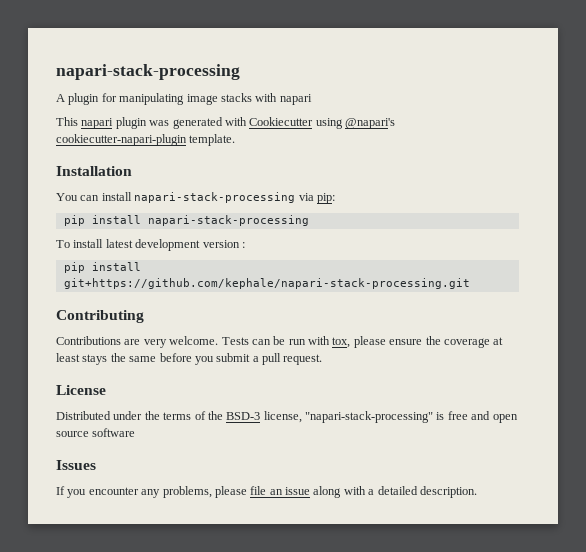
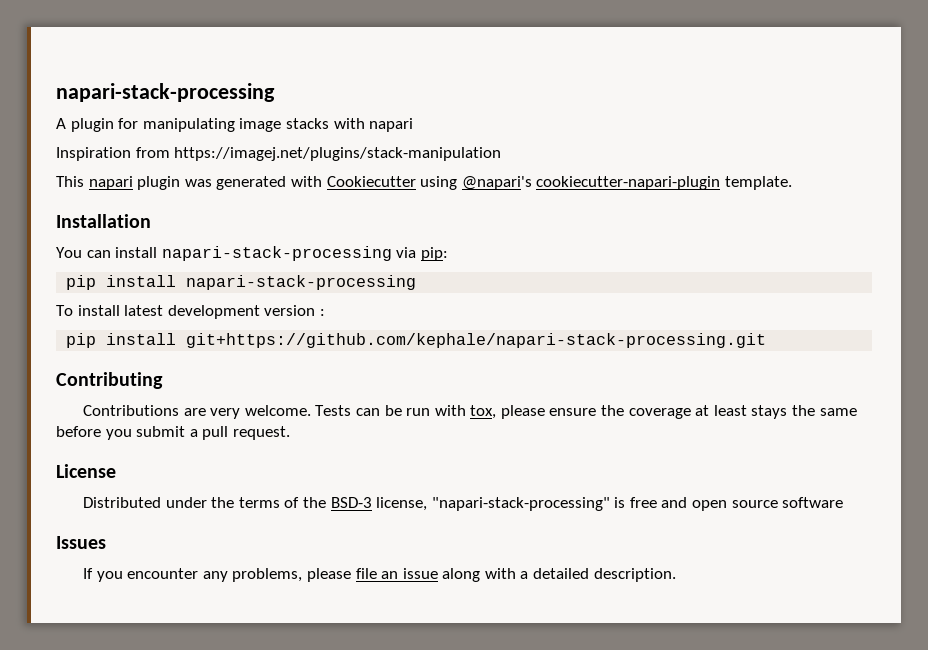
+ Inspiration from https://imagej.net/plugins/stack-manipulation

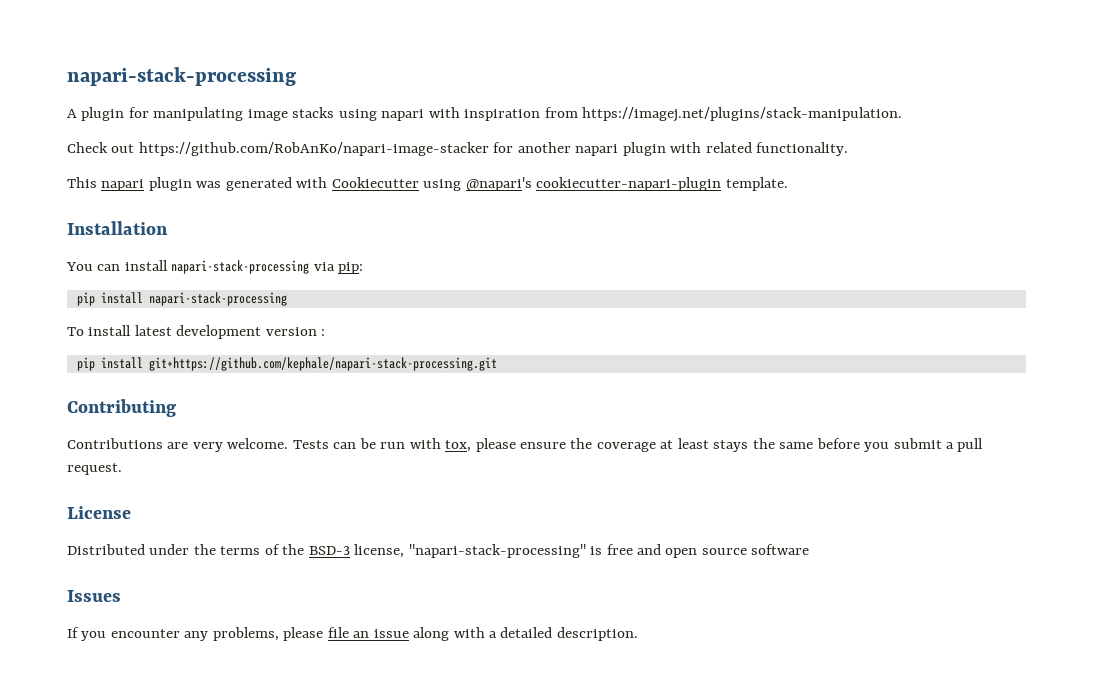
- A plugin for manipulating image stacks with napari
- Inspiration from https://imagej.net/plugins/stack-manipulation
+ A plugin for manipulating image stacks using napari with inspiration from https://imagej.net/plugins/stack-manipulation.
+ Check out https://github.com/RobAnKo/napari-image-stacker for another napari plugin with related functionality.

